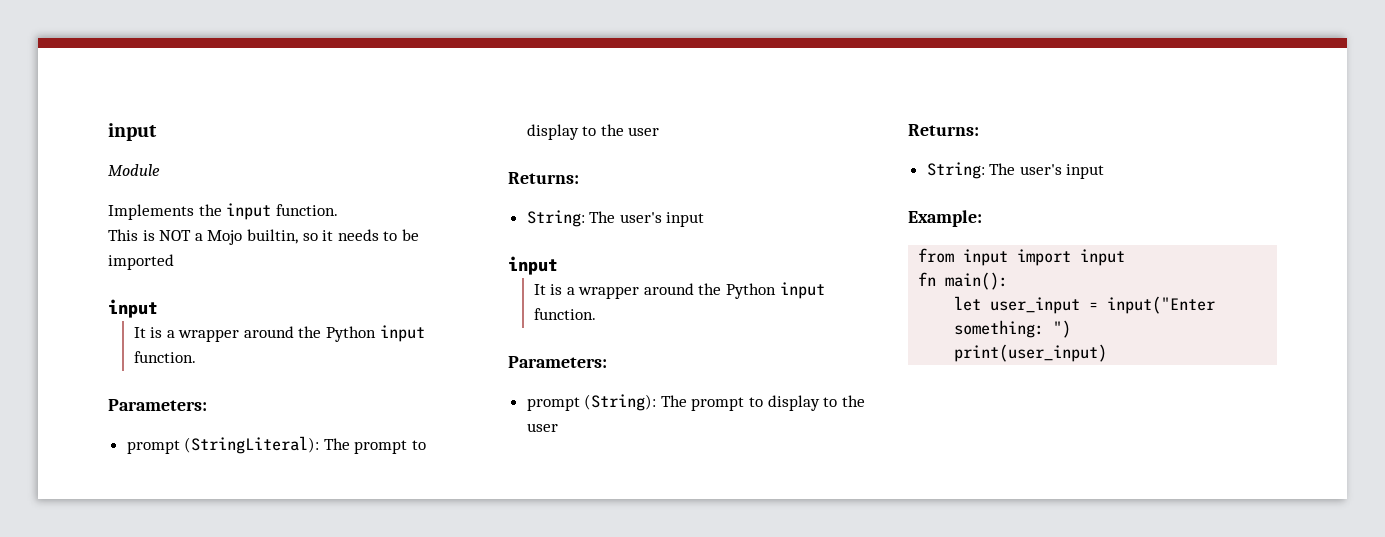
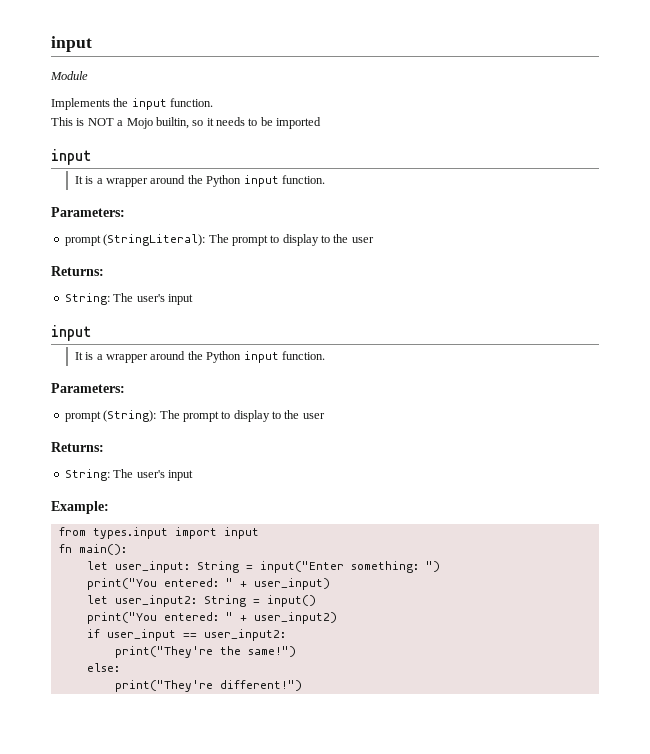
- from input import input
+ from types.input import input
- let user_input = input("Enter something: ")
+ let user_input: String = input("Enter something: ")
- print(user_input)
+ print("You entered: " + user_input)
+ let user_input2: String = input()
+ print("You entered: " + user_input2)
+ if user_input == user_input2:
+ print("They're the same!")
+ else:
+ print("They're different!")

